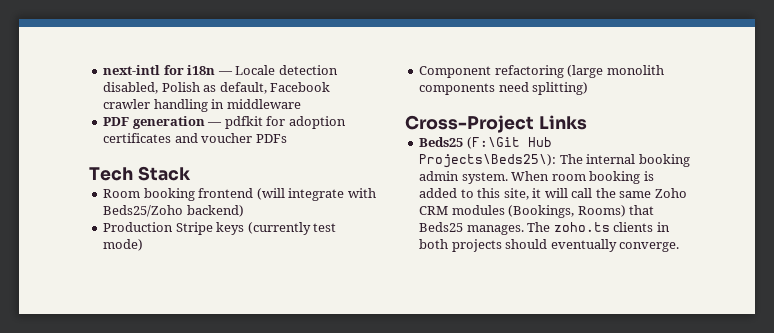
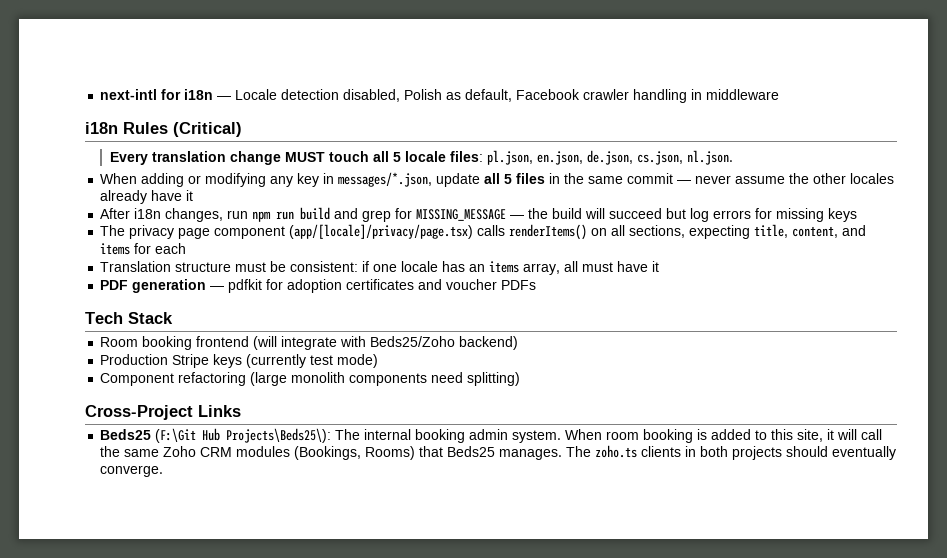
+ i18n Rules (Critical)
+ Every translation change MUST touch all 5 locale files: pl.json, en.json, de.json, cs.json, nl.json.
+ When adding or modifying any key in messages/*.json, update all 5 files in the same commit — never assume the other locales already have it
+ After i18n changes, run npm run build and grep for MISSING_MESSAGE — the build will succeed but log errors for missing keys
+ The privacy page component (app/[locale]/privacy/page.tsx) calls renderItems() on all sections, expecting title, content, and items for each
+ Translation structure must be consistent: if one locale has an items array, all must have it

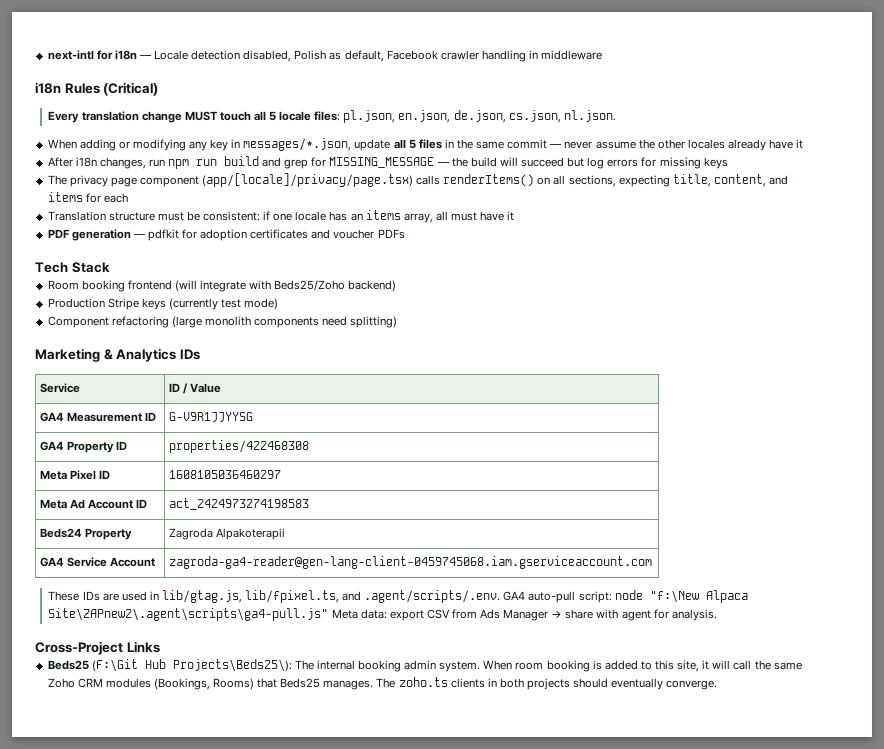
+ Marketing & Analytics IDs
+ Service | ID / Value
+ GA4 Measurement ID | G-V9R1JJYYSG
+ GA4 Property ID | properties/422468308
+ Meta Pixel ID | 1608105036460297
+ Meta Ad Account ID | act_2424973274198583
+ Beds24 Property | Zagroda Alpakoterapii
+ GA4 Service Account | zagroda-ga4-reader@gen-lang-client-0459745068.iam.gserviceaccount.com
+ These IDs are used in lib/gtag.js, lib/fpixel.ts, and .agent/scripts/.env. GA4 auto-pull script: node "f:\New Alpaca Site\ZAPnew2\.agent\scripts\ga4-pull.js" Meta data: export CSV from Ads Manager → share with agent for analysis.

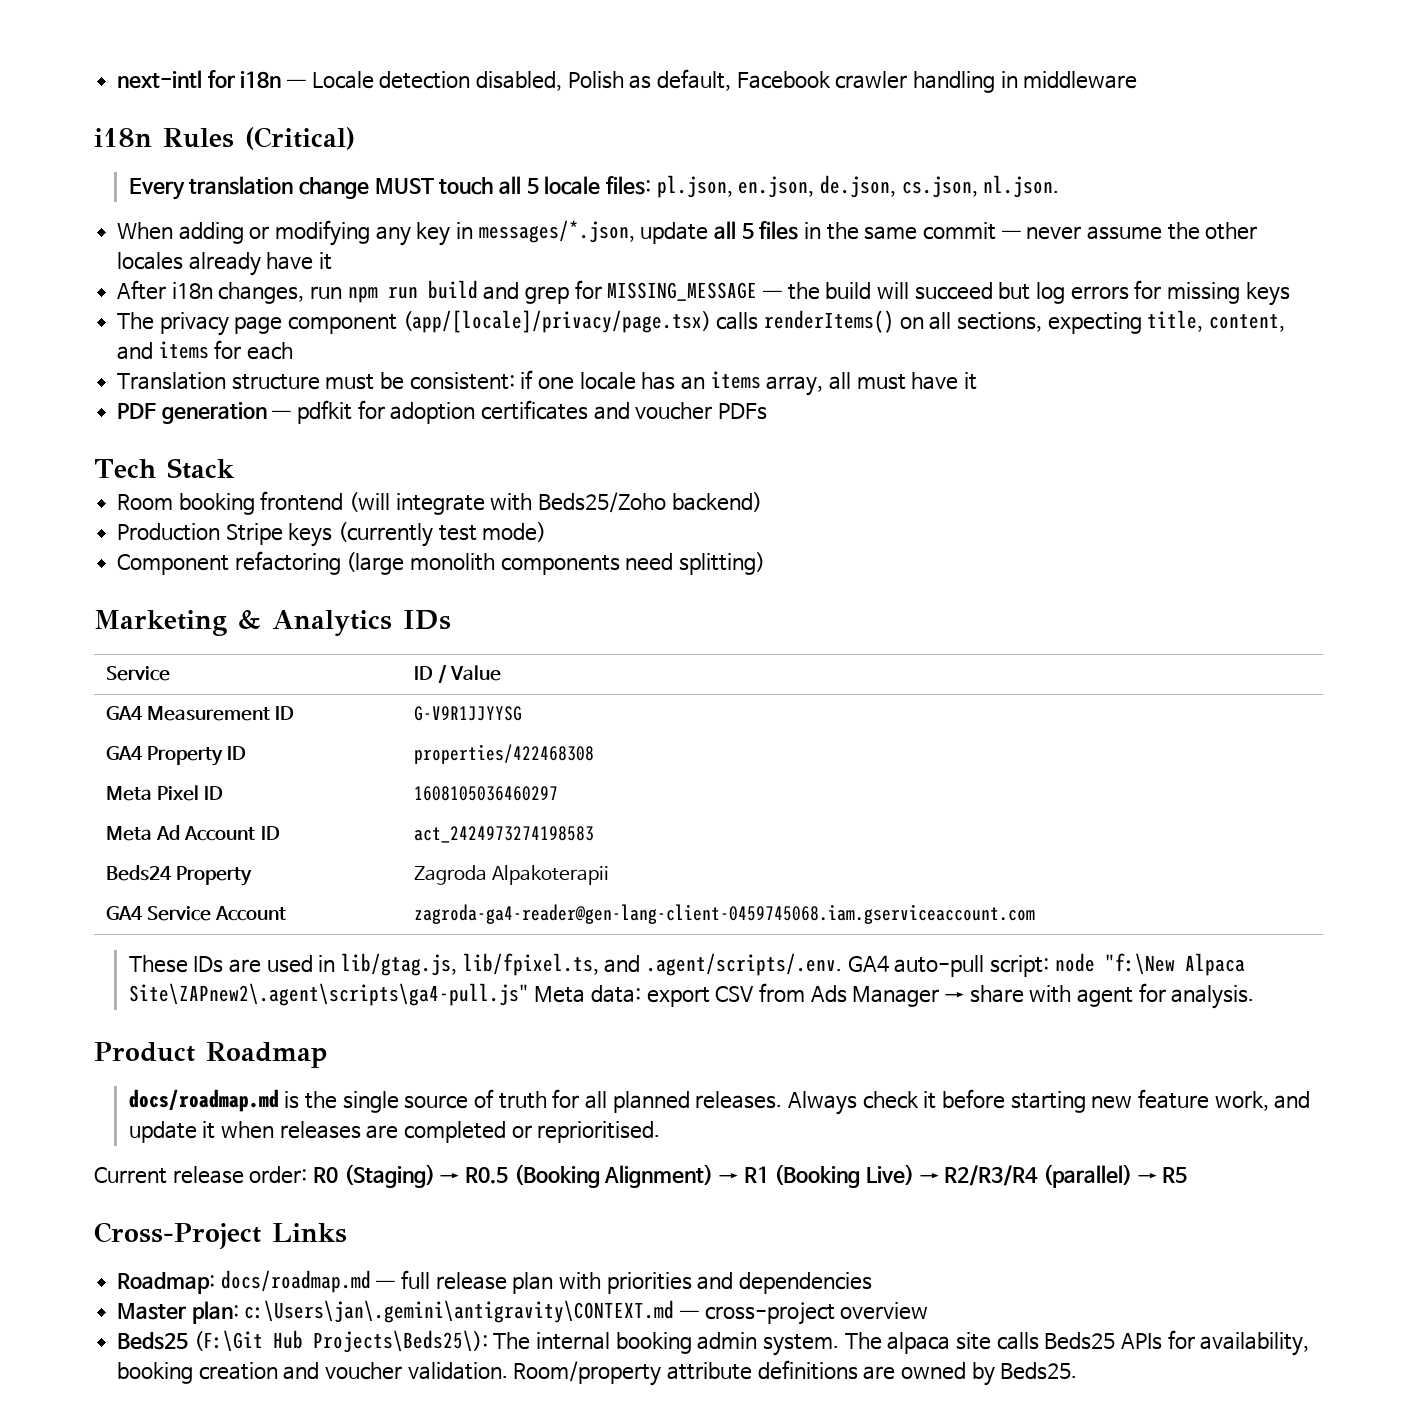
+ Product Roadmap
+ docs/roadmap.md is the single source of truth for all planned releases. Always check it before starting new feature work, and update it when releases are completed or reprioritised.
+ Current release order: R0 (Staging) → R0.5 (Booking Alignment) → R1 (Booking Live) → R2/R3/R4 (parallel) → R5
  Cross-Project Links
+ Roadmap: docs/roadmap.md — full release plan with priorities and dependencies
+ Master plan: c:\Users\jan\.gemini\antigravity\CONTEXT.md — cross-project overview
- When room booking is added to this site, it will call the same Zoho CRM modules (Bookings, Rooms) that Beds25 manages. The zoho.ts clients in both projects should eventually converge.
+ The alpaca site calls Beds25 APIs for availability, booking creation and voucher validation. Room/property attribute definitions are owned by Beds25.

